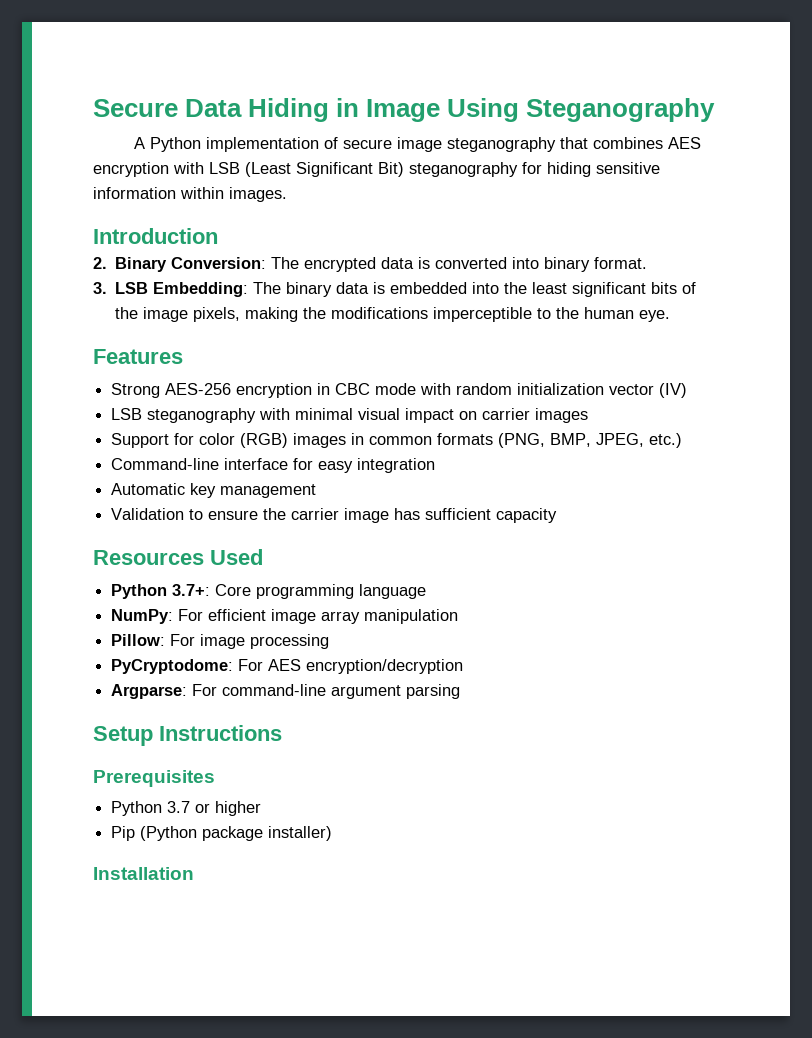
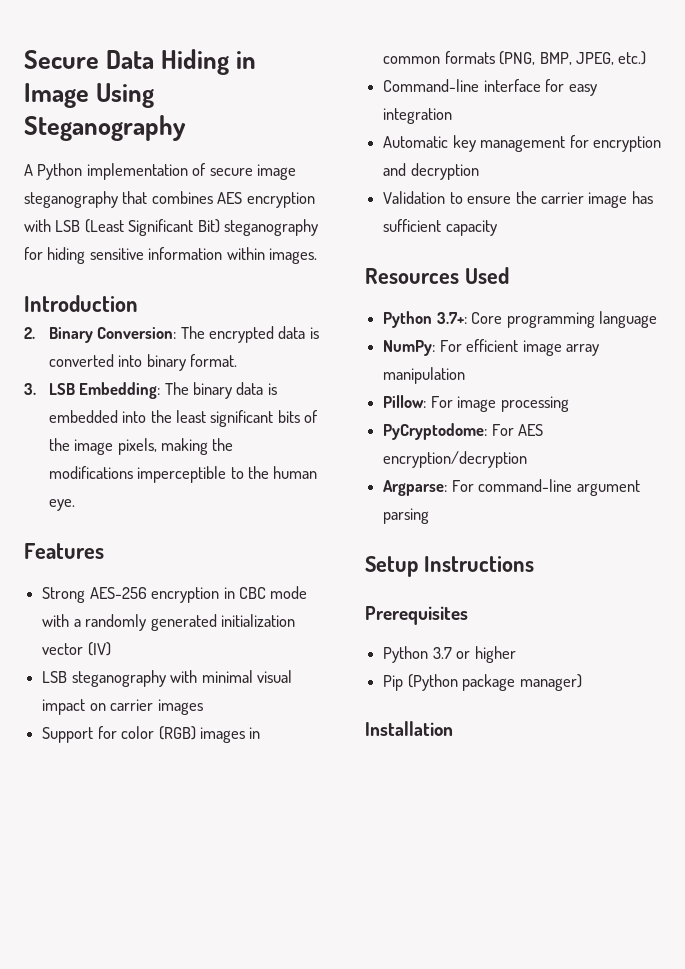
- Strong AES-256 encryption in CBC mode with random initialization vector (IV)
+ Strong AES-256 encryption in CBC mode with a randomly generated initialization vector (IV)
- Automatic key management
+ Automatic key management for encryption and decryption
- Pip (Python package installer)
+ Pip (Python package manager)

